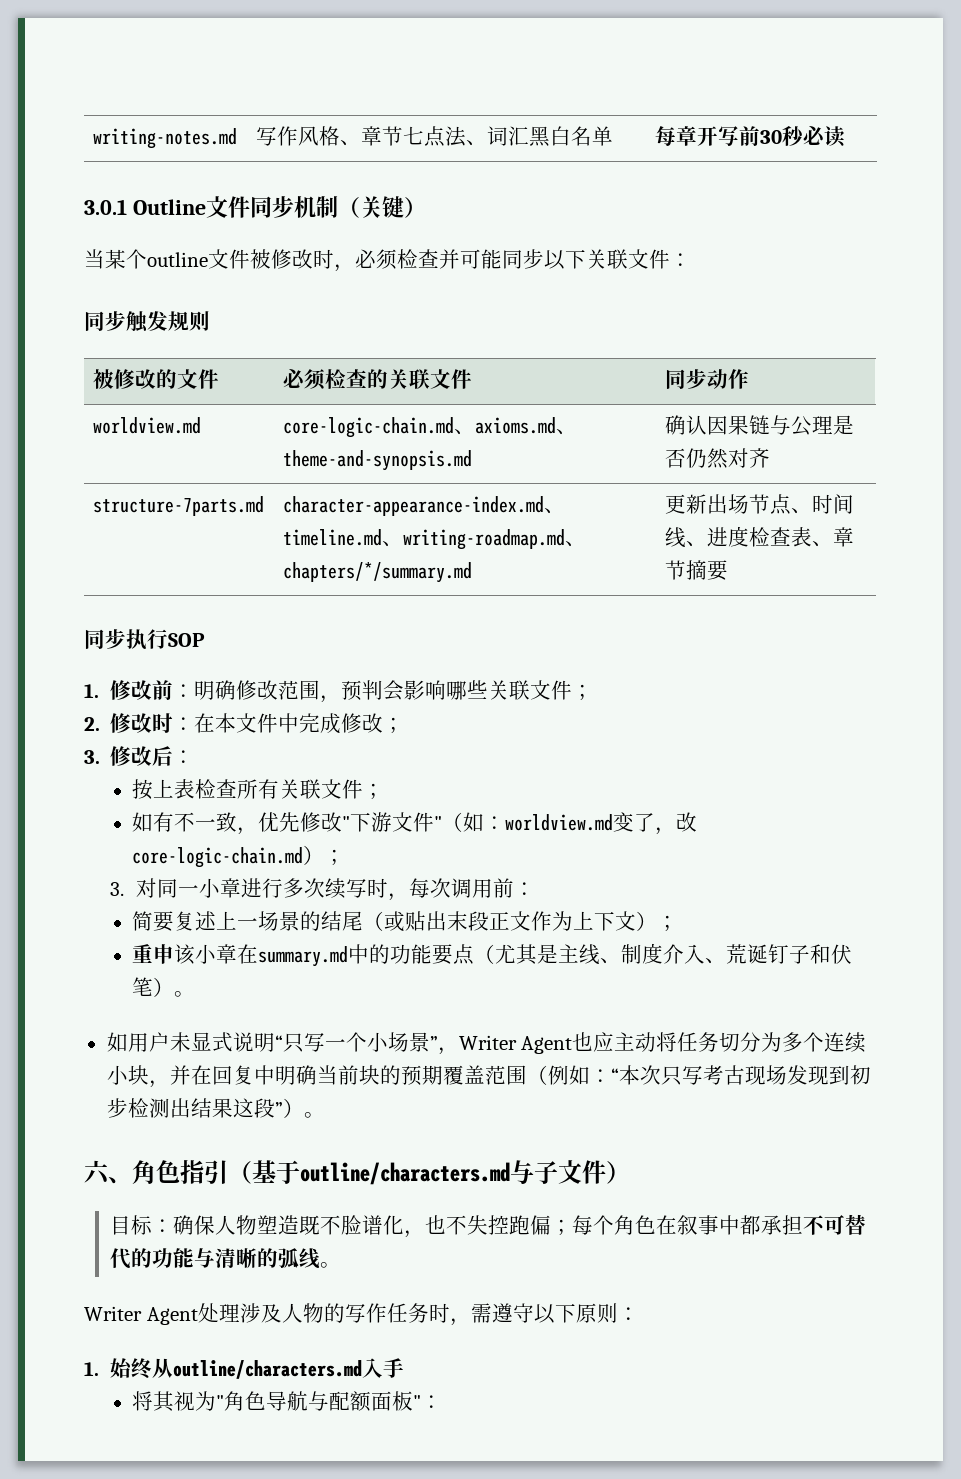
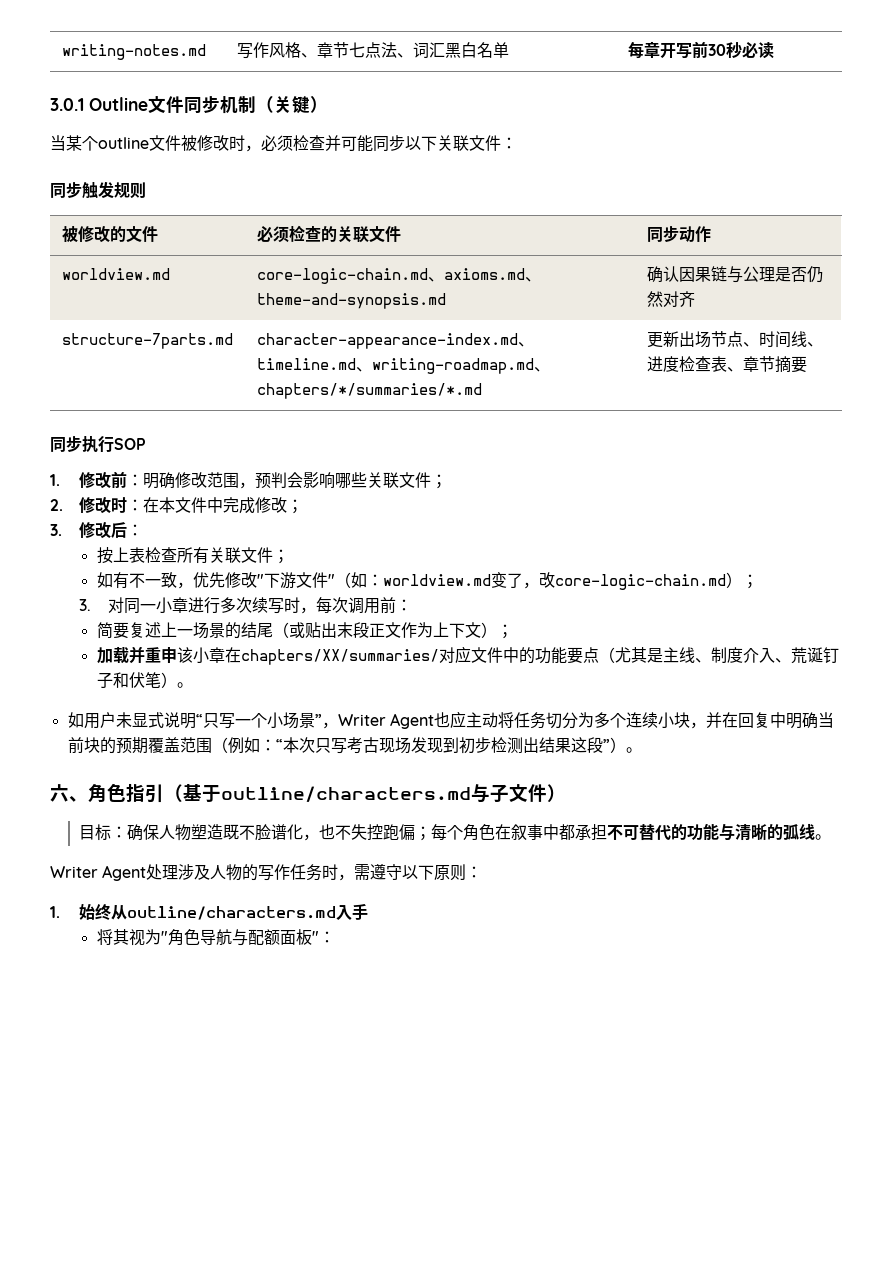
- structure-7parts.md | character-appearance-index.md、timeline.md、writing-roadmap.md、chapters/*/summary.md | 更新出场节点、时间线、进度检查表、章节摘要
+ structure-7parts.md | character-appearance-index.md、timeline.md、writing-roadmap.md、chapters/*/summaries/*.md | 更新出场节点、时间线、进度检查表、章节摘要
- 重申该小章在summary.md中的功能要点（尤其是主线、制度介入、荒诞钉子和伏笔）。
+ 加载并重申该小章在chapters/XX/summaries/对应文件中的功能要点（尤其是主线、制度介入、荒诞钉子和伏笔）。

